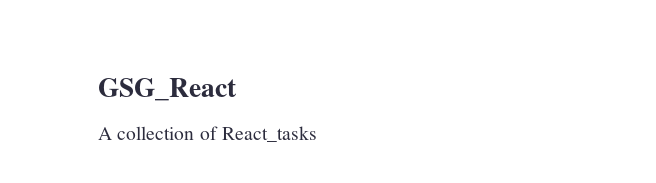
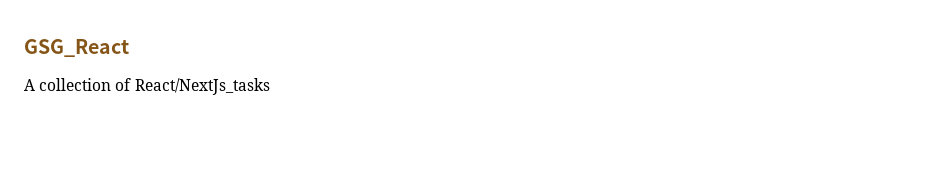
- A collection of React_tasks
+ A collection of React/NextJs_tasks

